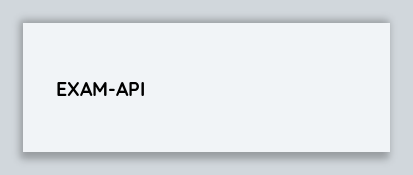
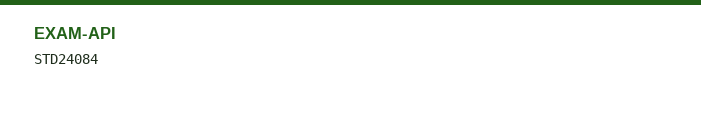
+ STD24084

